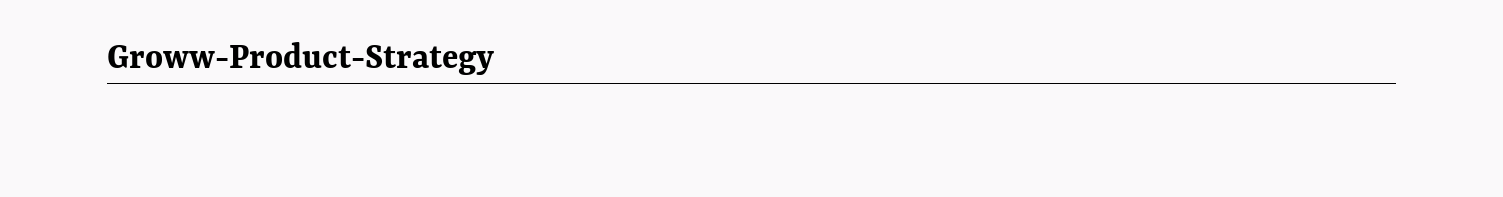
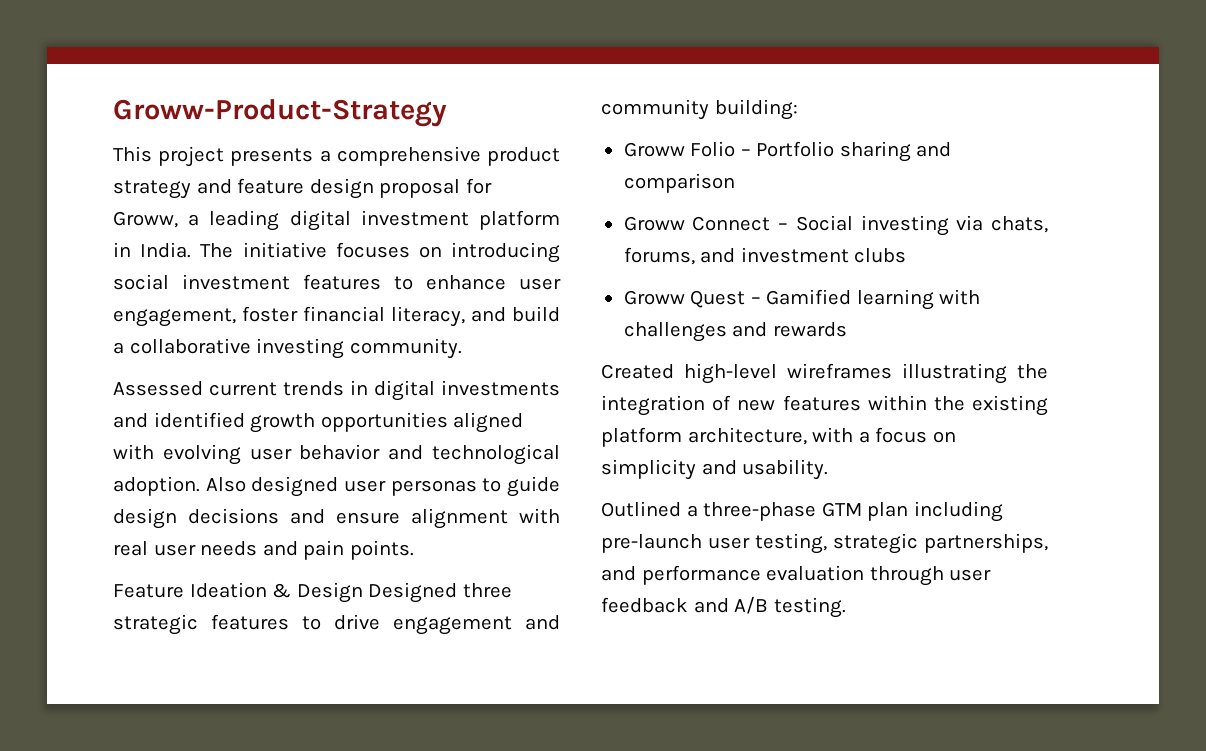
+ This project presents a comprehensive product strategy and feature design proposal for Groww, a leading digital investment platform in India. The initiative focuses on introducing social investment features to enhance user engagement, foster financial literacy, and build a collaborative investing community.
+ Assessed current trends in digital investments and identified growth opportunities aligned with evolving user behavior and technological adoption. Also designed user personas to guide design decisions and ensure alignment with real user needs and pain points.
+ Feature Ideation & Design Designed three strategic features to drive engagement and community building:
+ Groww Folio – Portfolio sharing and comparison
+ Groww Connect – Social investing via chats, forums, and investment clubs
+ Groww Quest – Gamified learning with challenges and rewards
+ Created high-level wireframes illustrating the integration of new features within the existing platform architecture, with a focus on simplicity and usability.
+ Outlined a three-phase GTM plan including pre-launch user testing, strategic partnerships, and performance evaluation through user feedback and A/B testing.

